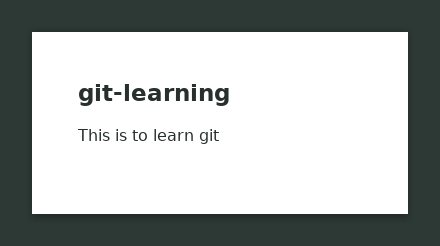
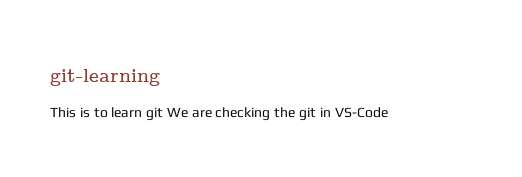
- This is to learn git
+ This is to learn git We are checking the git in VS-Code

